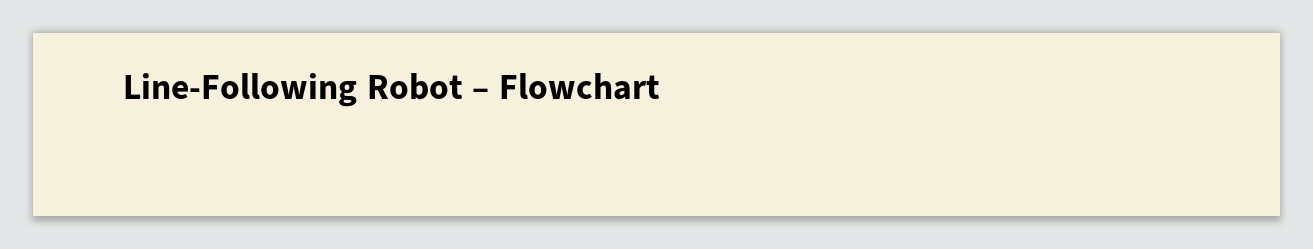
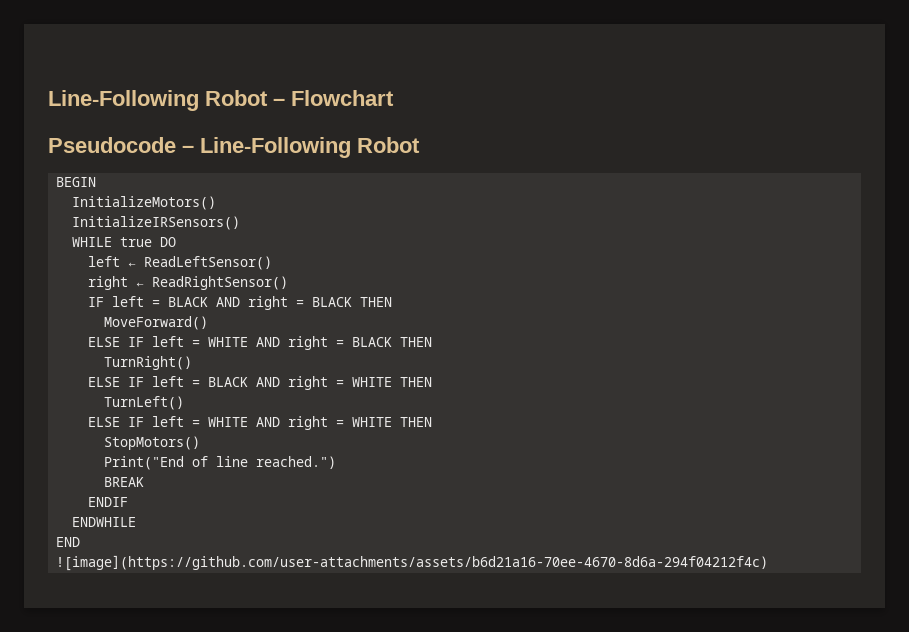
+ Pseudocode – Line-Following Robot
+ BEGIN
+ InitializeMotors()
+ InitializeIRSensors()
+ WHILE true DO
+ left ← ReadLeftSensor()
+ right ← ReadRightSensor()
+ IF left = BLACK AND right = BLACK THEN
+ MoveForward()
+ ELSE IF left = WHITE AND right = BLACK THEN
+ TurnRight()
+ ELSE IF left = BLACK AND right = WHITE THEN
+ TurnLeft()
+ ELSE IF left = WHITE AND right = WHITE THEN
+ StopMotors()
+ Print("End of line reached.")
+ BREAK
+ ENDIF
+ ENDWHILE
+ END
+ ![image](https://github.com/user-attachments/assets/b6d21a16-70ee-4670-8d6a-294f04212f4c)

